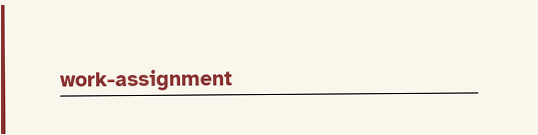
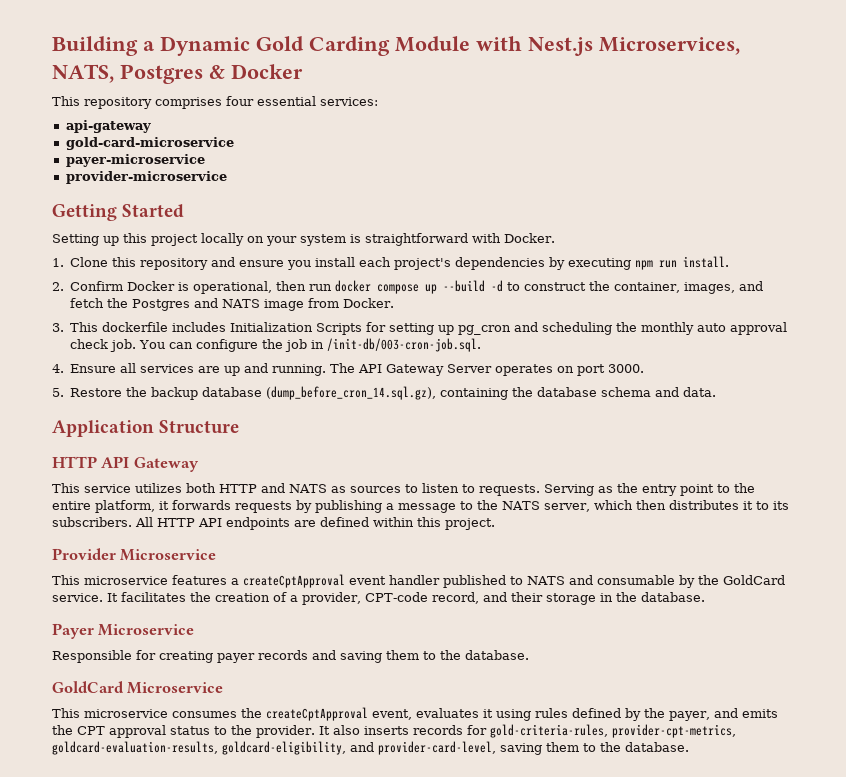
- work-assignment
+ Building a Dynamic Gold Carding Module with Nest.js Microservices, NATS, Postgres & Docker
+ This repository comprises four essential services:
+ api-gateway
+ gold-card-microservice
+ payer-microservice
+ provider-microservice
+ Getting Started
+ Setting up this project locally on your system is straightforward with Docker.
+ 1. Clone this repository and ensure you install each project's dependencies by executing npm run install.
+ 2. Confirm Docker is operational, then run docker compose up --build -d to construct the container, images, and fetch the Postgres and NATS image from Docker.
+ 3. This dockerfile includes Initialization Scripts for setting up pg_cron and scheduling the monthly auto approval check job. You can configure the job in /init-db/003-cron-job.sql.
+ 4. Ensure all services are up and running. The API Gateway Server operates on port 3000.
+ 5. Restore the backup database (dump_before_cron_14.sql.gz), containing the database schema and data.
+ Application Structure
+ HTTP API Gateway
+ This service utilizes both HTTP and NATS as sources to listen to requests. Serving as the entry point to the entire platform, it forwards requests by publishing a message to the NATS server, which then distributes it to its subscribers. All HTTP API endpoints are defined within this project.
+ Provider Microservice
+ This microservice features a createCptApproval event handler published to NATS and consumable by the GoldCard service. It facilitates the creation of a provider, CPT-code record, and their storage in the database.
+ Payer Microservice
+ Responsible for creating payer records and saving them to the database.
+ GoldCard Microservice
+ This microservice consumes the createCptApproval event, evaluates it using rules defined by the payer, and emits the CPT approval status to the provider. It also inserts records for gold-criteria-rules, provider-cpt-metrics, goldcard-evaluation-results, goldcard-eligibility, and provider-card-level, saving them to the database.

